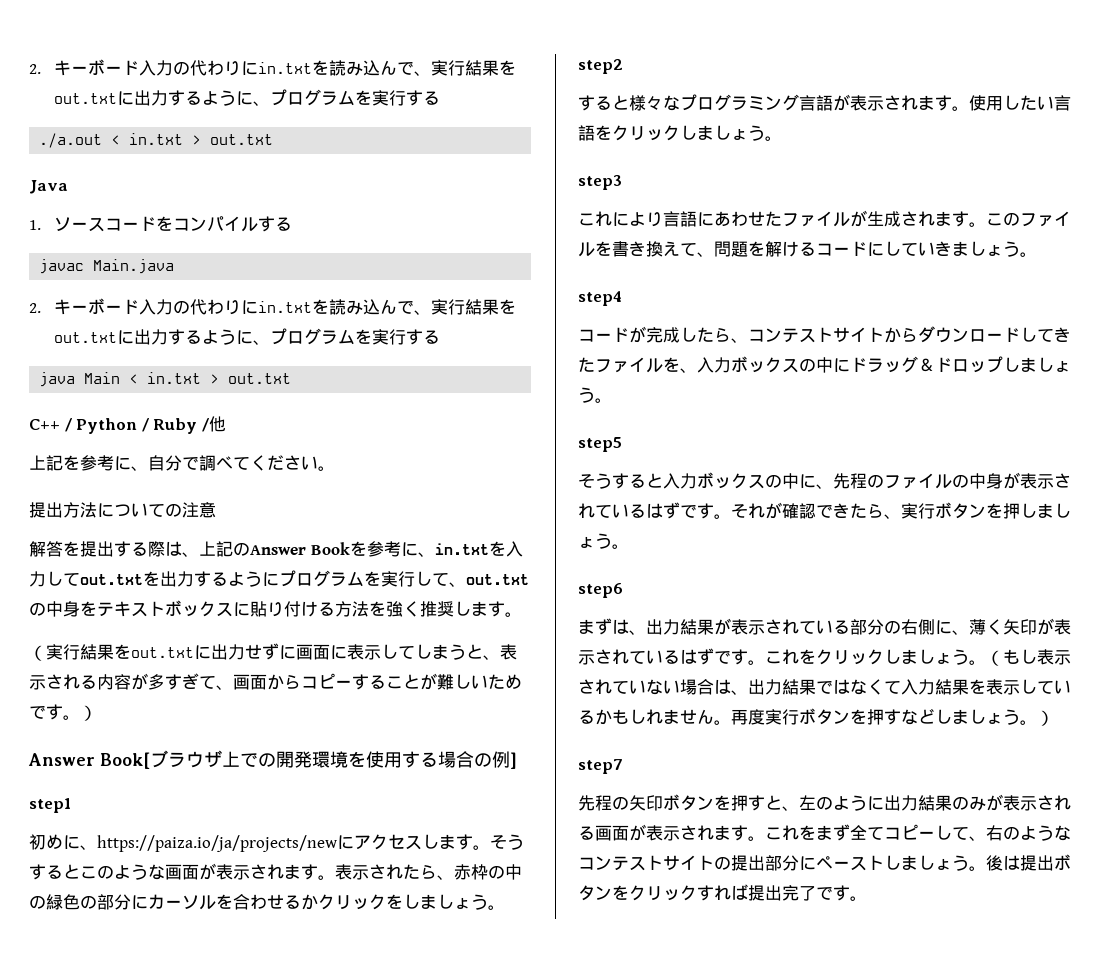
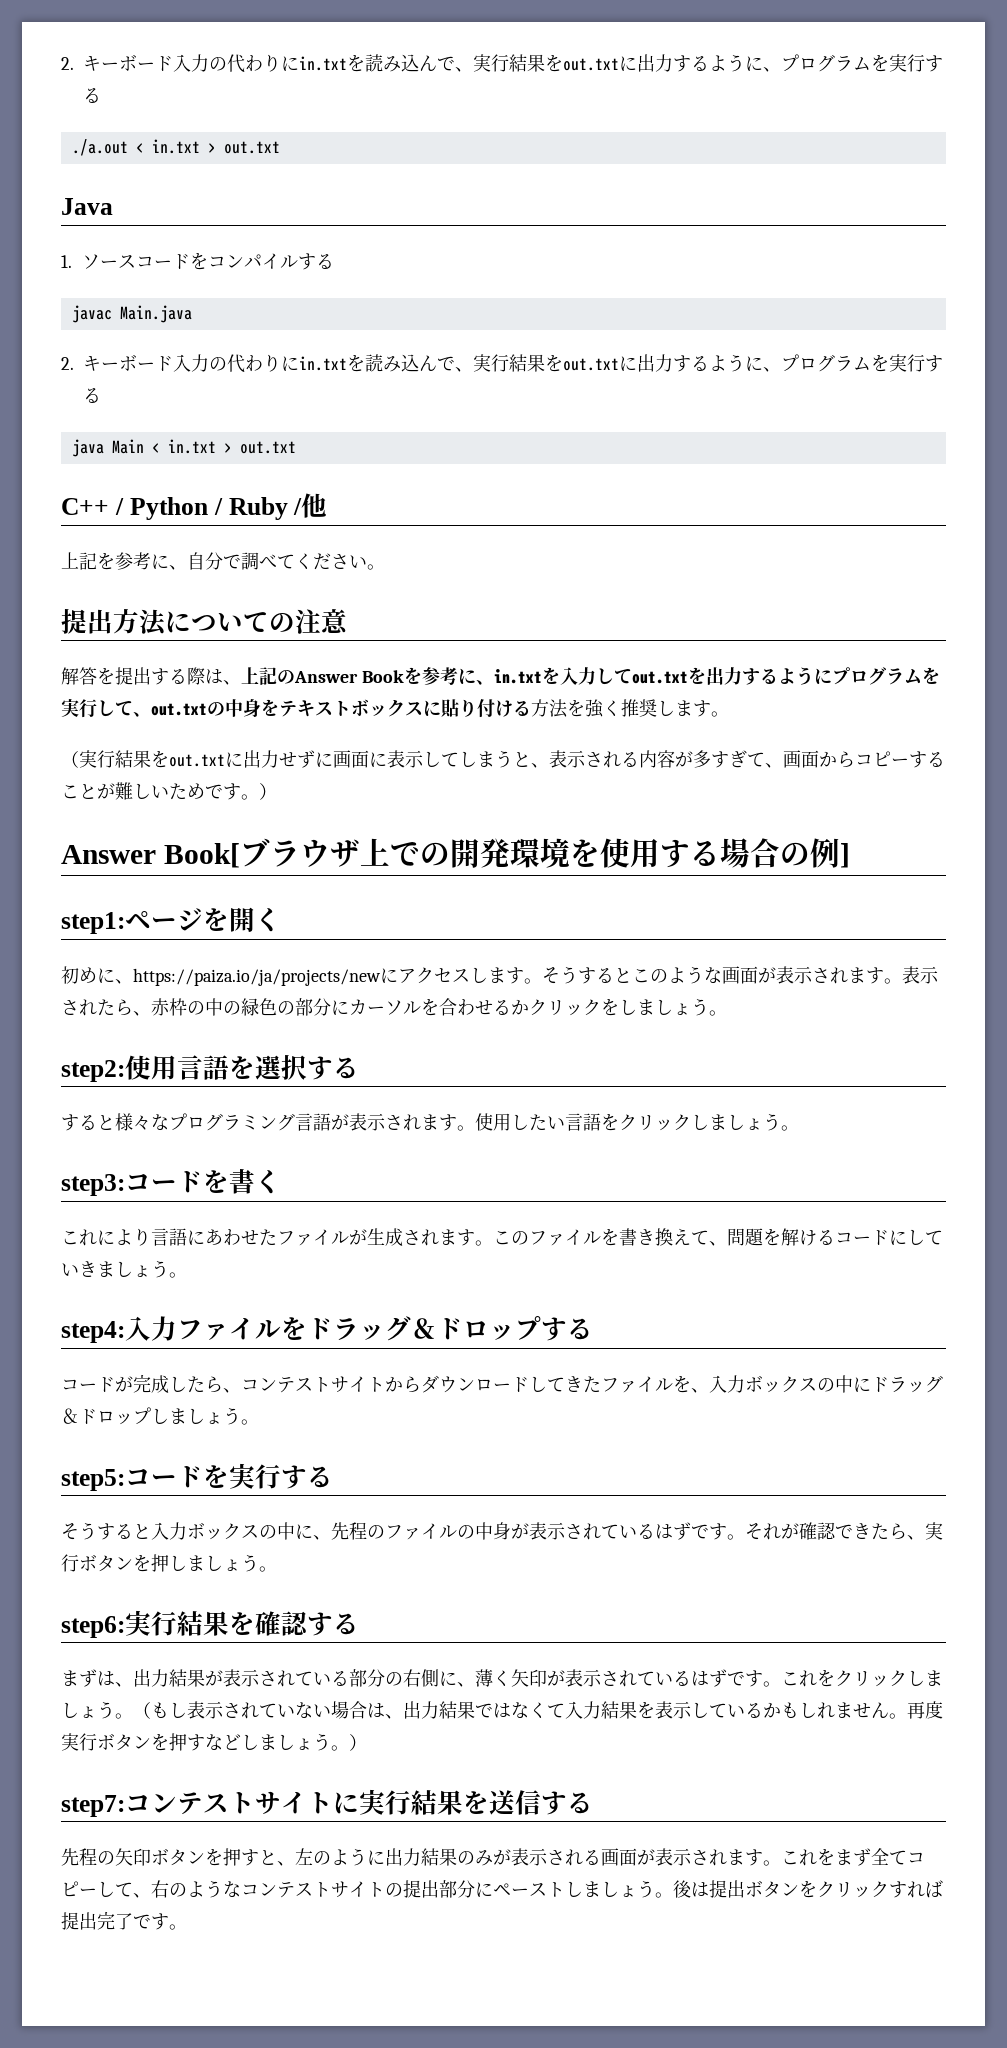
- step1
+ step1:ページを開く
- step2
+ step2:使用言語を選択する
- step3
+ step3:コードを書く
- step4
+ step4:入力ファイルをドラッグ＆ドロップする
- step5
+ step5:コードを実行する
- step6
+ step6:実行結果を確認する
- step7
+ step7:コンテストサイトに実行結果を送信する

